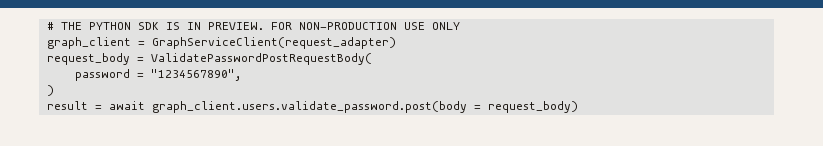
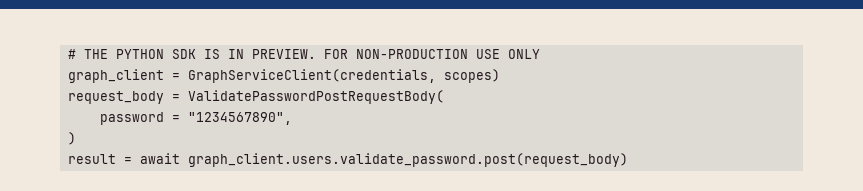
- graph_client = GraphServiceClient(request_adapter)
+ graph_client = GraphServiceClient(credentials, scopes)
- result = await graph_client.users.validate_password.post(body = request_body)
+ result = await graph_client.users.validate_password.post(request_body)

